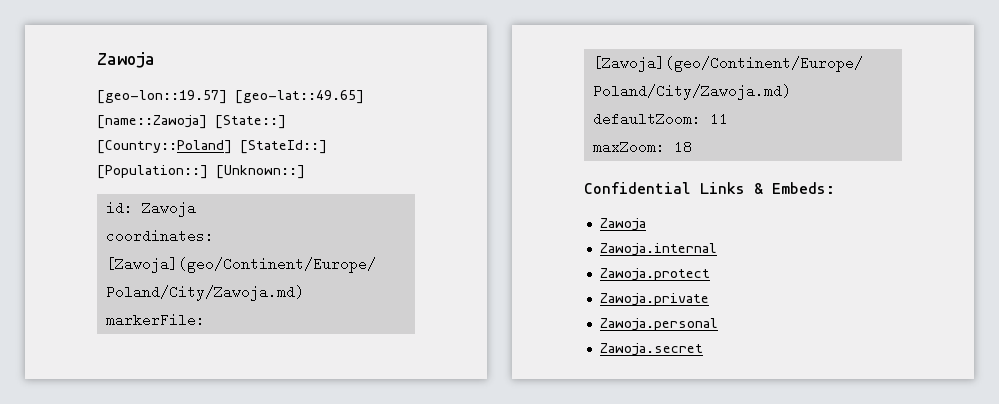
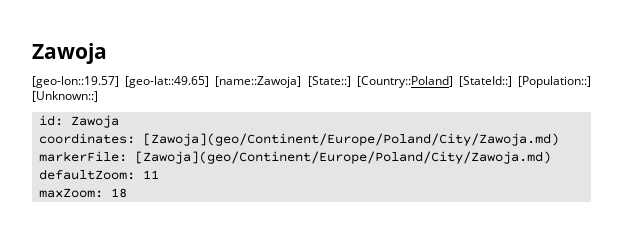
- Confidential Links & Embeds:
- Zawoja
- Zawoja.internal
- Zawoja.protect
- Zawoja.private
- Zawoja.personal
- Zawoja.secret

